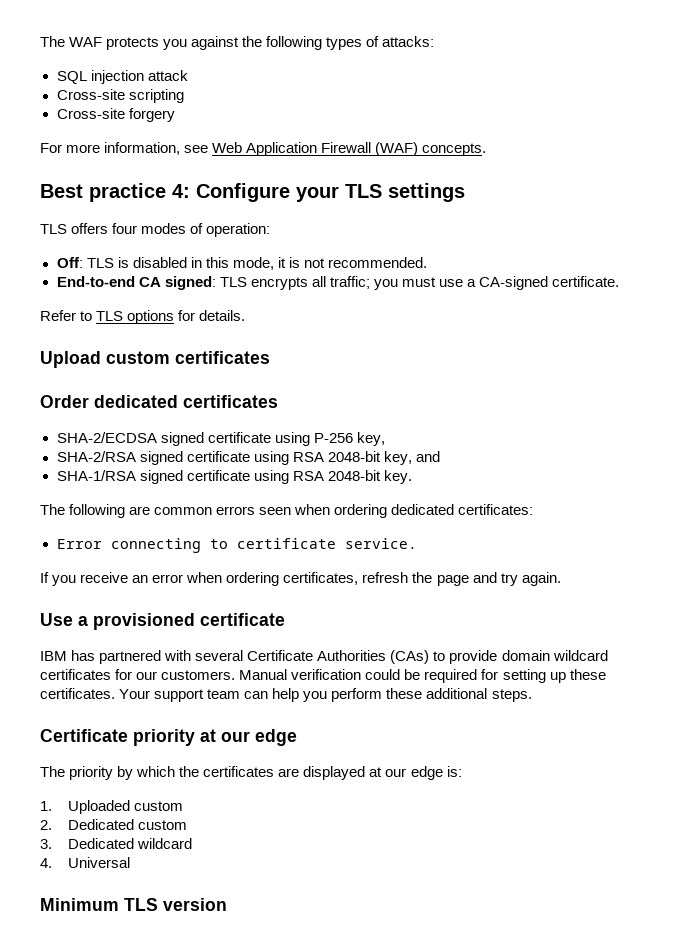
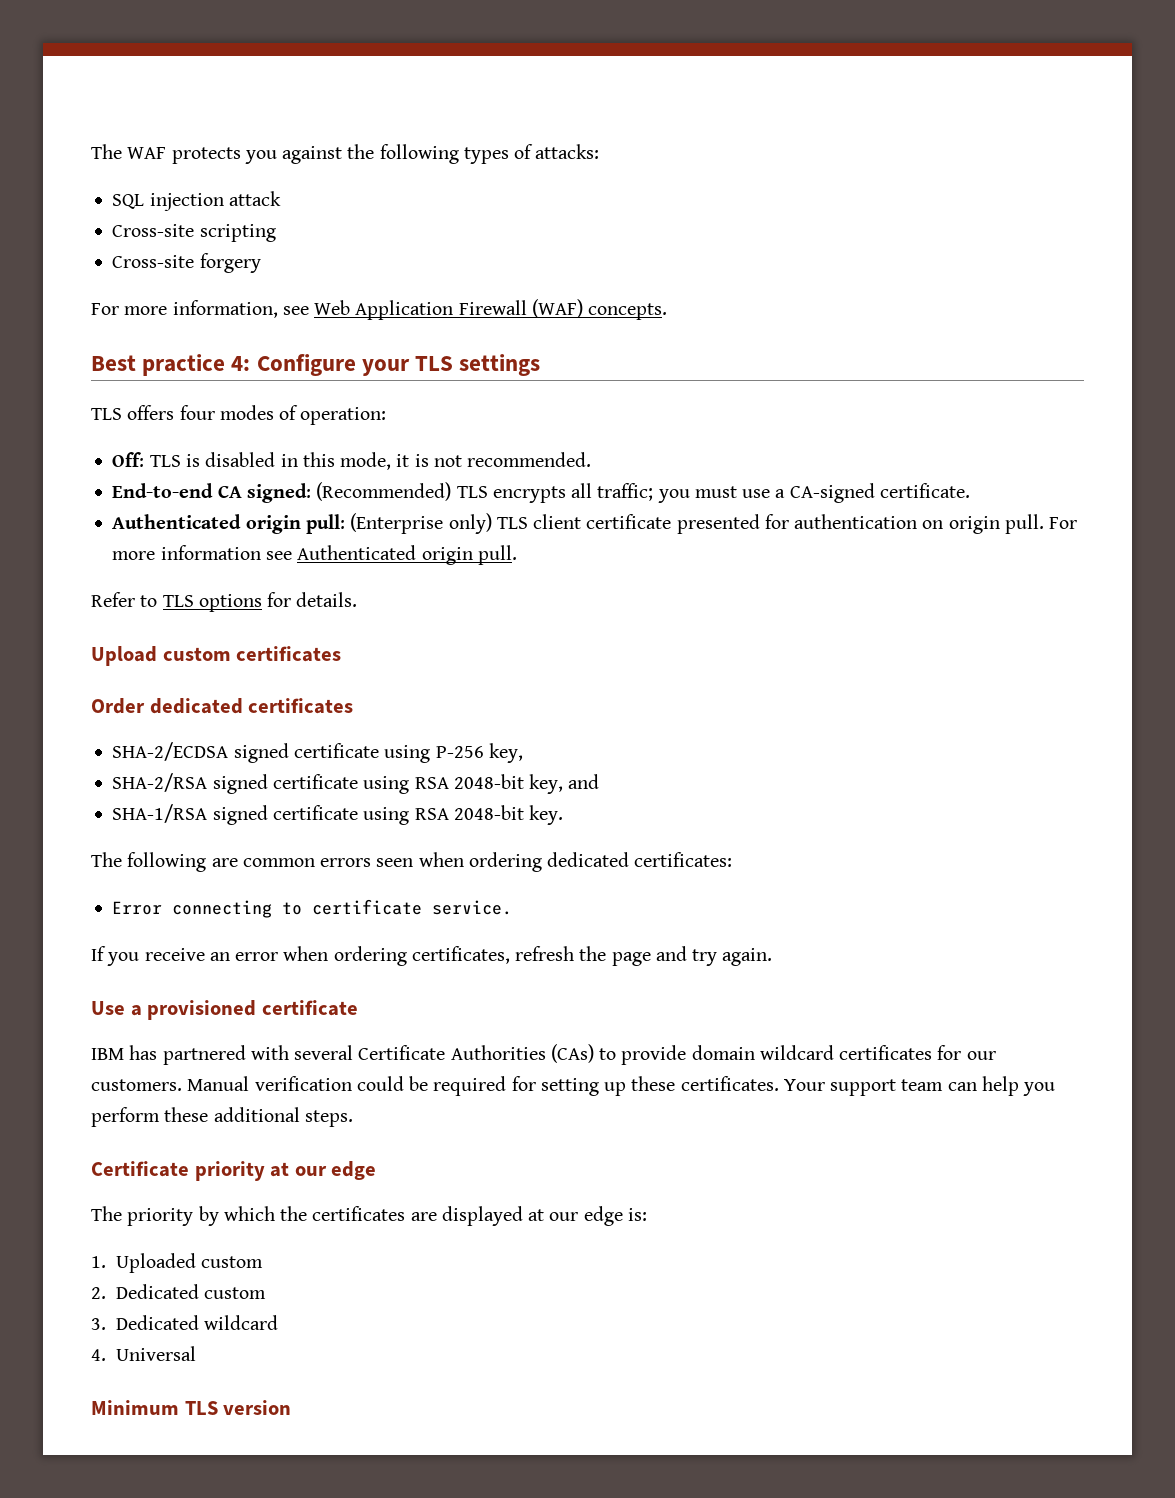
- End-to-end CA signed: TLS encrypts all traffic; you must use a CA-signed certificate.
+ End-to-end CA signed: (Recommended) TLS encrypts all traffic; you must use a CA-signed certificate.
+ Authenticated origin pull: (Enterprise only) TLS client certificate presented for authentication on origin pull. For more information see Authenticated origin pull.

